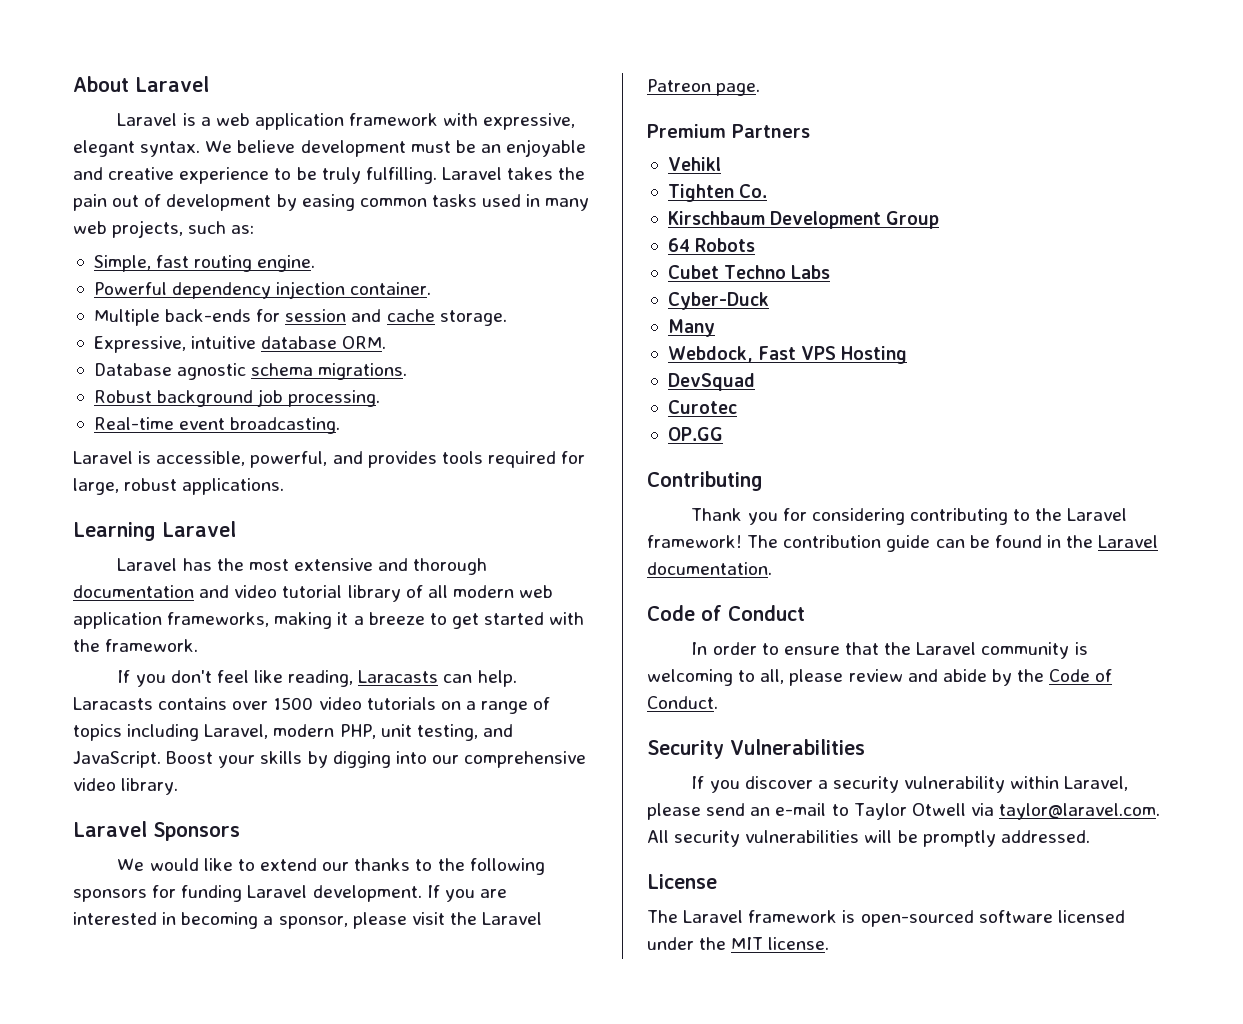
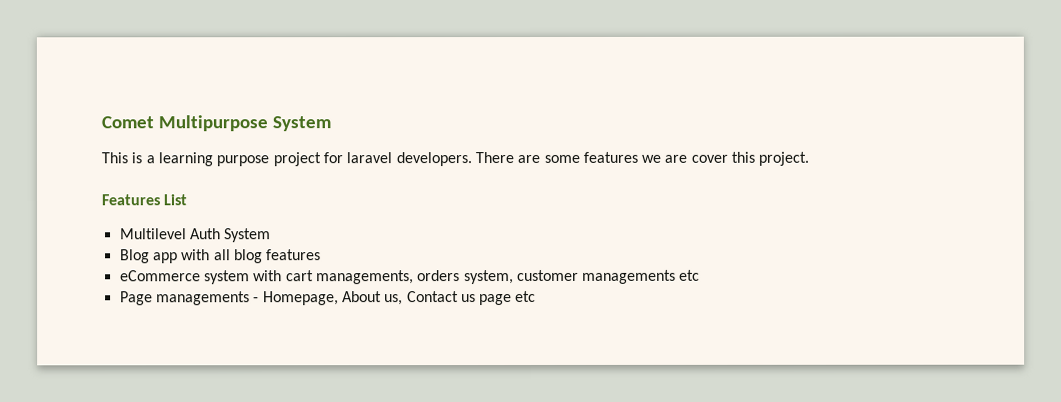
- About Laravel
- Laravel is a web application framework with expressive, elegant syntax. We believe development must be an enjoyable and creative experience to be truly fulfilling. Laravel takes the pain out of development by easing common tasks used in many web projects, such as:
- Simple, fast routing engine.
- Powerful dependency injection container.
- Multiple back-ends for session and cache storage.
- Expressive, intuitive database ORM.
- Database agnostic schema migrations.
- Robust background job processing.
- Real-time event broadcasting.
- Laravel is accessible, powerful, and provides tools required for large, robust applications.
- Learning Laravel
- Laravel has the most extensive and thorough documentation and video tutorial library of all modern web application frameworks, making it a breeze to get started with the framework.
- If you don't feel like reading, Laracasts can help. Laracasts contains over 1500 video tutorials on a range of topics including Laravel, modern PHP, unit testing, and JavaScript. Boost your skills by digging into our comprehensive video library.
- Laravel Sponsors
- We would like to extend our thanks to the following sponsors for funding Laravel development. If you are interested in becoming a sponsor, please visit the Laravel Patreon page.
- Premium Partners
- Vehikl
- Tighten Co.
- Kirschbaum Development Group
- 64 Robots
- Cubet Techno Labs
- Cyber-Duck
- Many
- Webdock, Fast VPS Hosting
- DevSquad
- Curotec
- OP.GG
- Contributing
- Thank you for considering contributing to the Laravel framework! The contribution guide can be found in the Laravel documentation.
- Code of Conduct
- In order to ensure that the Laravel community is welcoming to all, please review and abide by the Code of Conduct.
- Security Vulnerabilities
- If you discover a security vulnerability within Laravel, please send an e-mail to Taylor Otwell via taylor@laravel.com. All security vulnerabilities will be promptly addressed.
- License
- The Laravel framework is open-sourced software licensed under the MIT license.
+ Comet Multipurpose System
+ This is a learning purpose project for laravel developers. There are some features we are cover this project.
+ Features List
+ Multilevel Auth System
+ Blog app with all blog features
+ eCommerce system with cart managements, orders system, customer managements etc
+ Page managements - Homepage, About us, Contact us page etc

